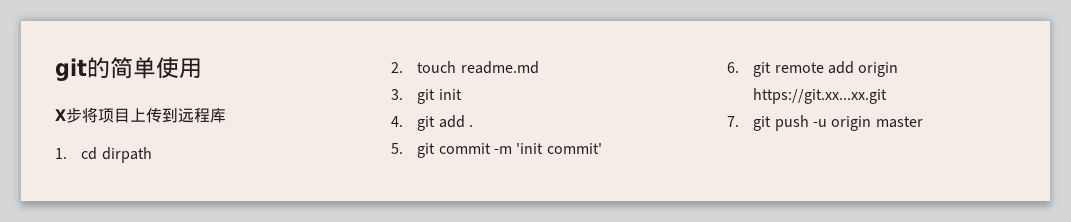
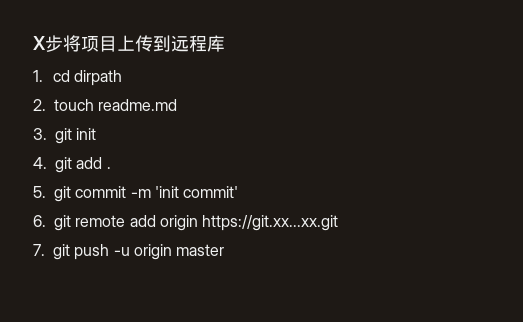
- git的简单使用

